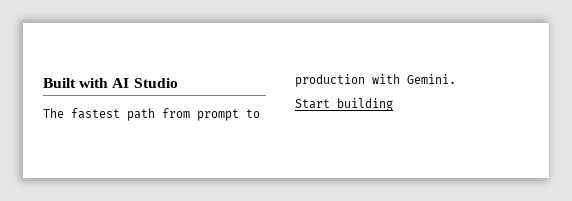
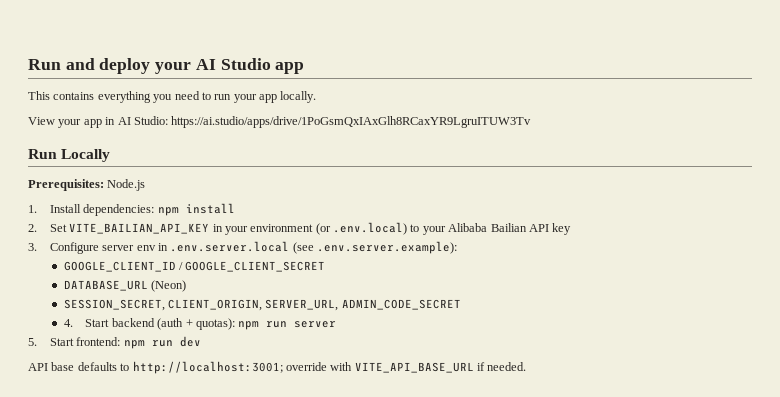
- Built with AI Studio
- The fastest path from prompt to production with Gemini.
- Start building
+ Run and deploy your AI Studio app
+ This contains everything you need to run your app locally.
+ View your app in AI Studio: https://ai.studio/apps/drive/1PoGsmQxIAxGlh8RCaxYR9LgruITUW3Tv
+ Run Locally
+ Prerequisites: Node.js
+ 1. Install dependencies: npm install
+ 2. Set VITE_BAILIAN_API_KEY in your environment (or .env.local) to your Alibaba Bailian API key
+ 3. Configure server env in .env.server.local (see .env.server.example):
+ GOOGLE_CLIENT_ID / GOOGLE_CLIENT_SECRET
+ DATABASE_URL (Neon)
+ SESSION_SECRET, CLIENT_ORIGIN, SERVER_URL, ADMIN_CODE_SECRET
+ 4. Start backend (auth + quotas): npm run server
+ 5. Start frontend: npm run dev
+ API base defaults to http://localhost:3001; override with VITE_API_BASE_URL if needed.

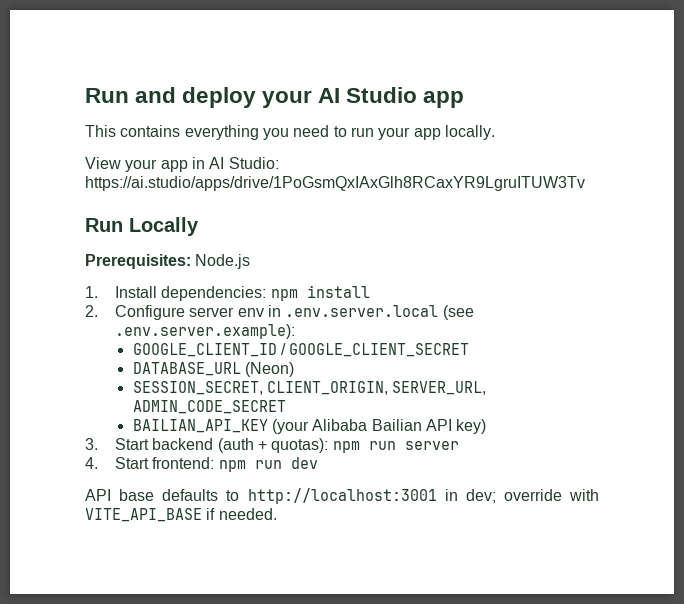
- 2. Set VITE_BAILIAN_API_KEY in your environment (or .env.local) to your Alibaba Bailian API key
- 3. Configure server env in .env.server.local (see .env.server.example):
+ 2. Configure server env in .env.server.local (see .env.server.example):
- 4. Start backend (auth + quotas): npm run server
+ BAILIAN_API_KEY (your Alibaba Bailian API key)
+ 3. Start backend (auth + quotas): npm run server
- 5. Start frontend: npm run dev
+ 4. Start frontend: npm run dev
- API base defaults to http://localhost:3001; override with VITE_API_BASE_URL if needed.
+ API base defaults to http://localhost:3001 in dev; override with VITE_API_BASE if needed.

